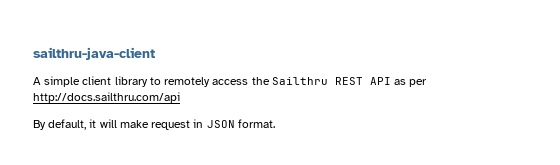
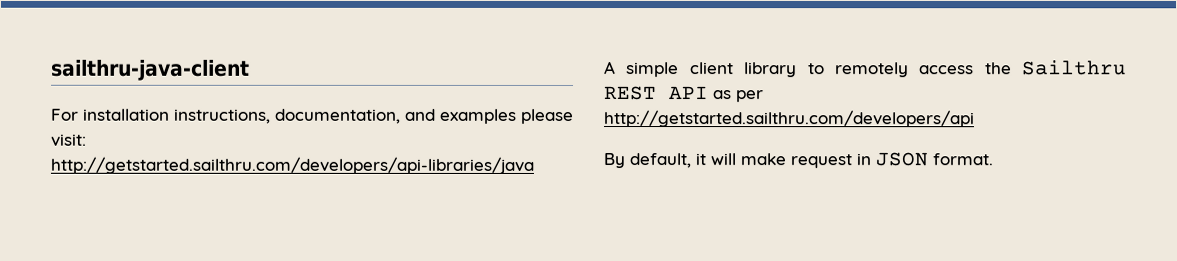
+ For installation instructions, documentation, and examples please visit: http://getstarted.sailthru.com/developers/api-libraries/java
- A simple client library to remotely access the Sailthru REST API as per http://docs.sailthru.com/api
+ A simple client library to remotely access the Sailthru REST API as per http://getstarted.sailthru.com/developers/api

